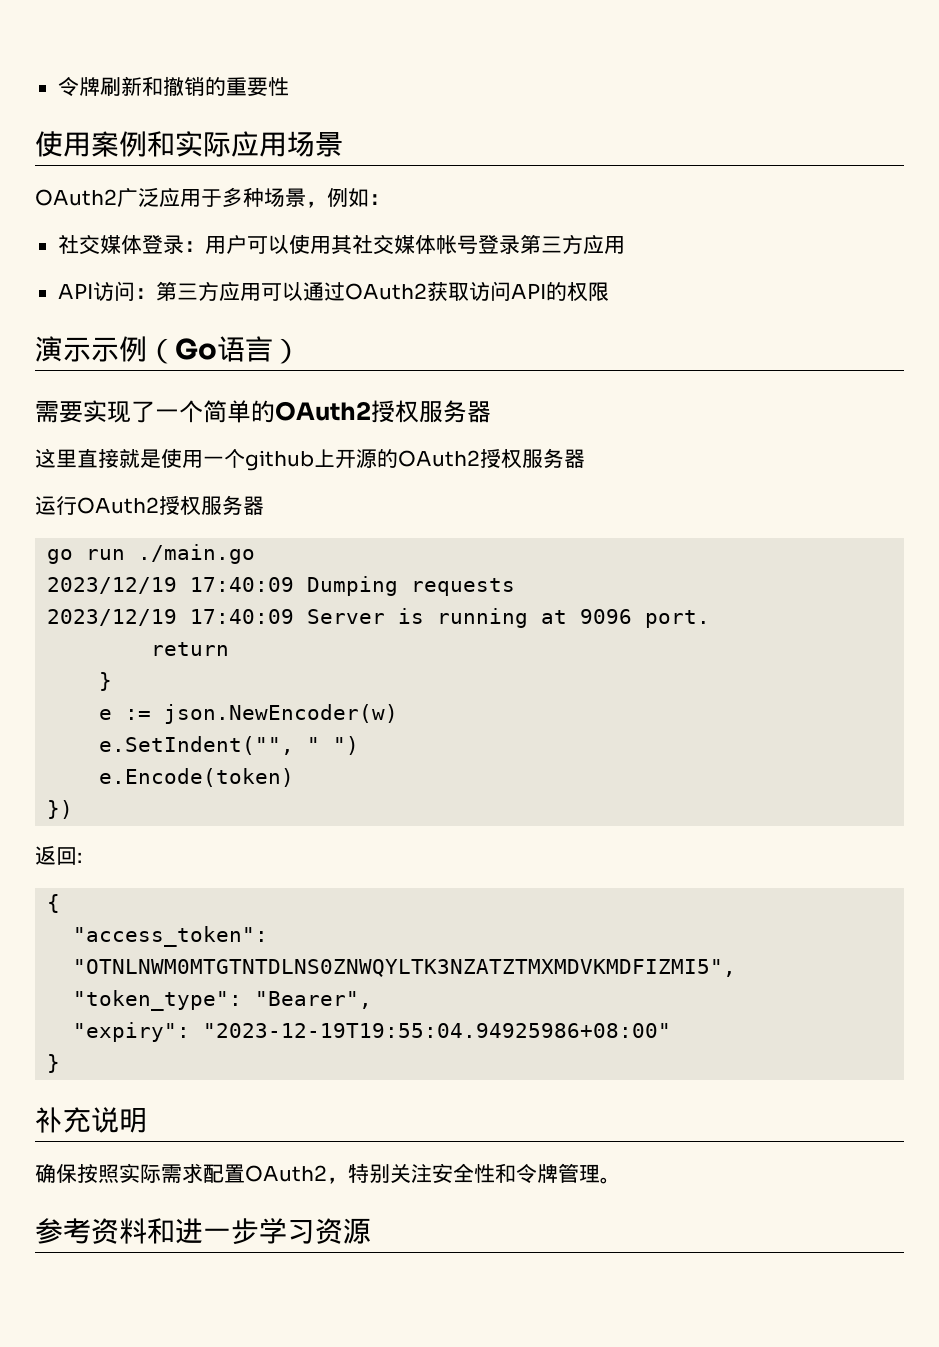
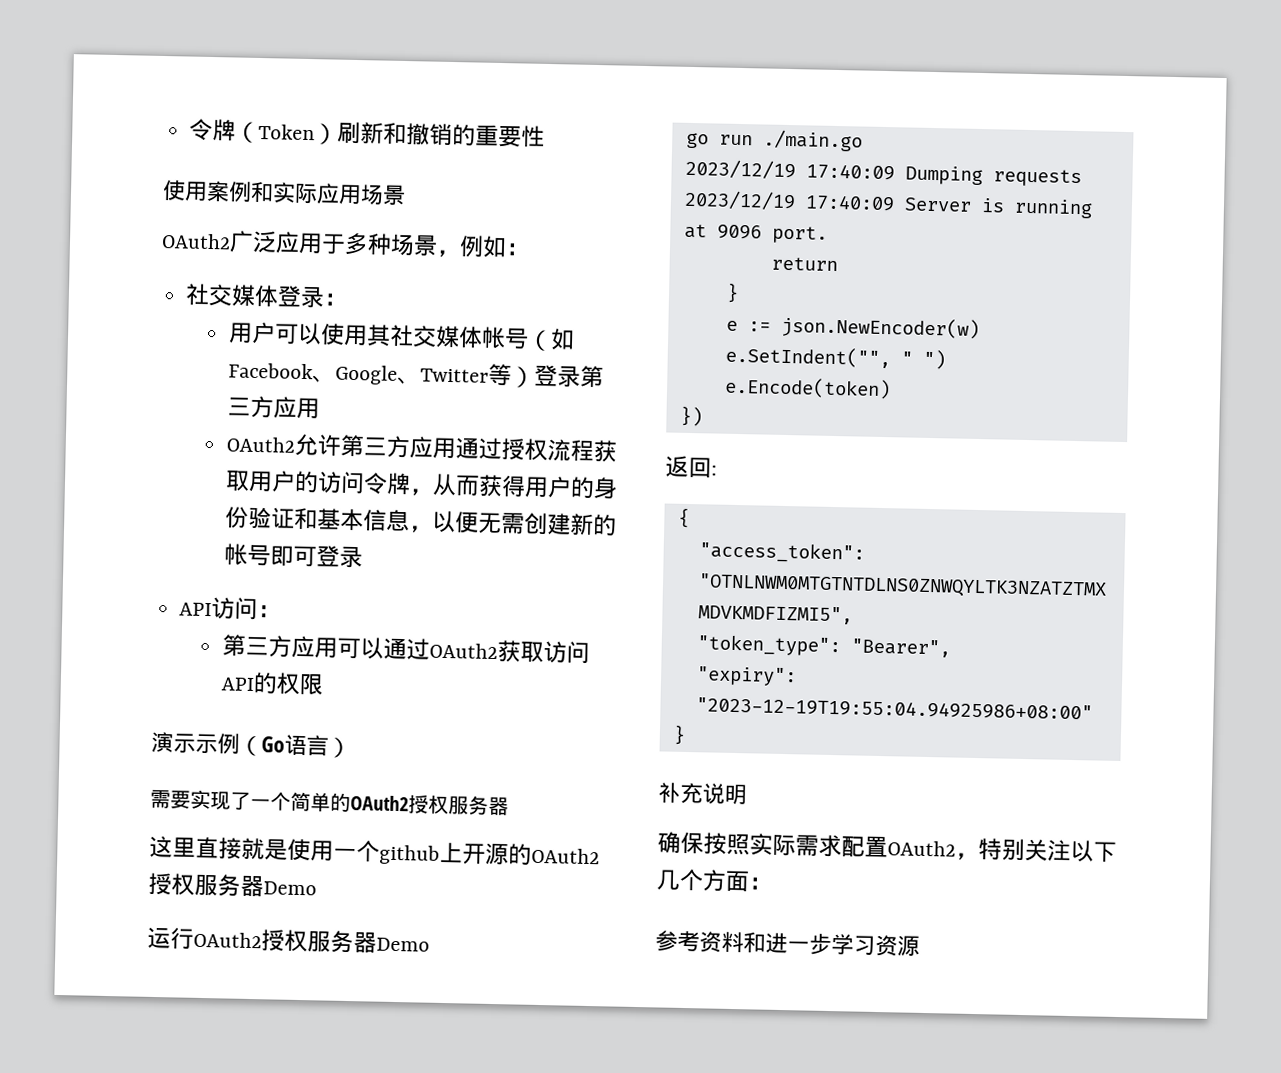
- 令牌刷新和撤销的重要性
+ 令牌（Token）刷新和撤销的重要性
- 社交媒体登录：用户可以使用其社交媒体帐号登录第三方应用
+ 社交媒体登录：
+ 用户可以使用其社交媒体帐号（如Facebook、Google、Twitter等）登录第三方应用
+ OAuth2允许第三方应用通过授权流程获取用户的访问令牌，从而获得用户的身份验证和基本信息，以便无需创建新的帐号即可登录
- API访问：第三方应用可以通过OAuth2获取访问API的权限
+ API访问：
+ 第三方应用可以通过OAuth2获取访问API的权限
- 这里直接就是使用一个github上开源的OAuth2授权服务器
+ 这里直接就是使用一个github上开源的OAuth2授权服务器Demo
- 运行OAuth2授权服务器
+ 运行OAuth2授权服务器Demo
- 确保按照实际需求配置OAuth2，特别关注安全性和令牌管理。
+ 确保按照实际需求配置OAuth2，特别关注以下几个方面：

